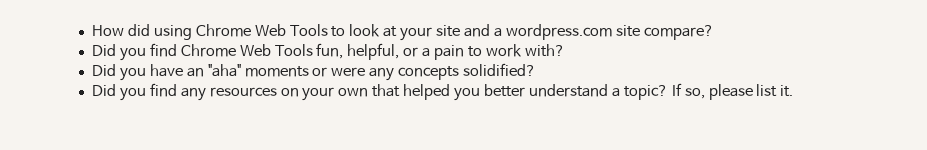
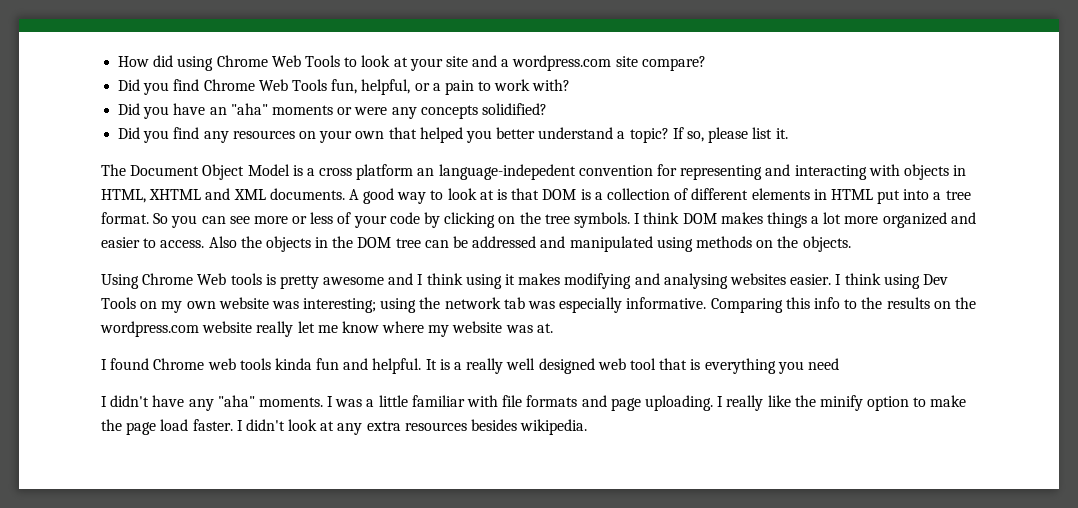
+ The Document Object Model is a cross platform an language-indepedent convention for representing and interacting with objects in HTML, XHTML and XML documents. A good way to look at is that DOM is a collection of different elements in HTML put into a tree format. So you can see more or less of your code by clicking on the tree symbols. I think DOM makes things a lot more organized and easier to access. Also the objects in the DOM tree can be addressed and manipulated using methods on the objects.
+ Using Chrome Web tools is pretty awesome and I think using it makes modifying and analysing websites easier. I think using Dev Tools on my own website was interesting; using the network tab was especially informative. Comparing this info to the results on the wordpress.com website really let me know where my website was at.
+ I found Chrome web tools kinda fun and helpful. It is a really well designed web tool that is everything you need
+ I didn't have any "aha" moments. I was a little familiar with file formats and page uploading. I really like the minify option to make the page load faster. I didn't look at any extra resources besides wikipedia.

